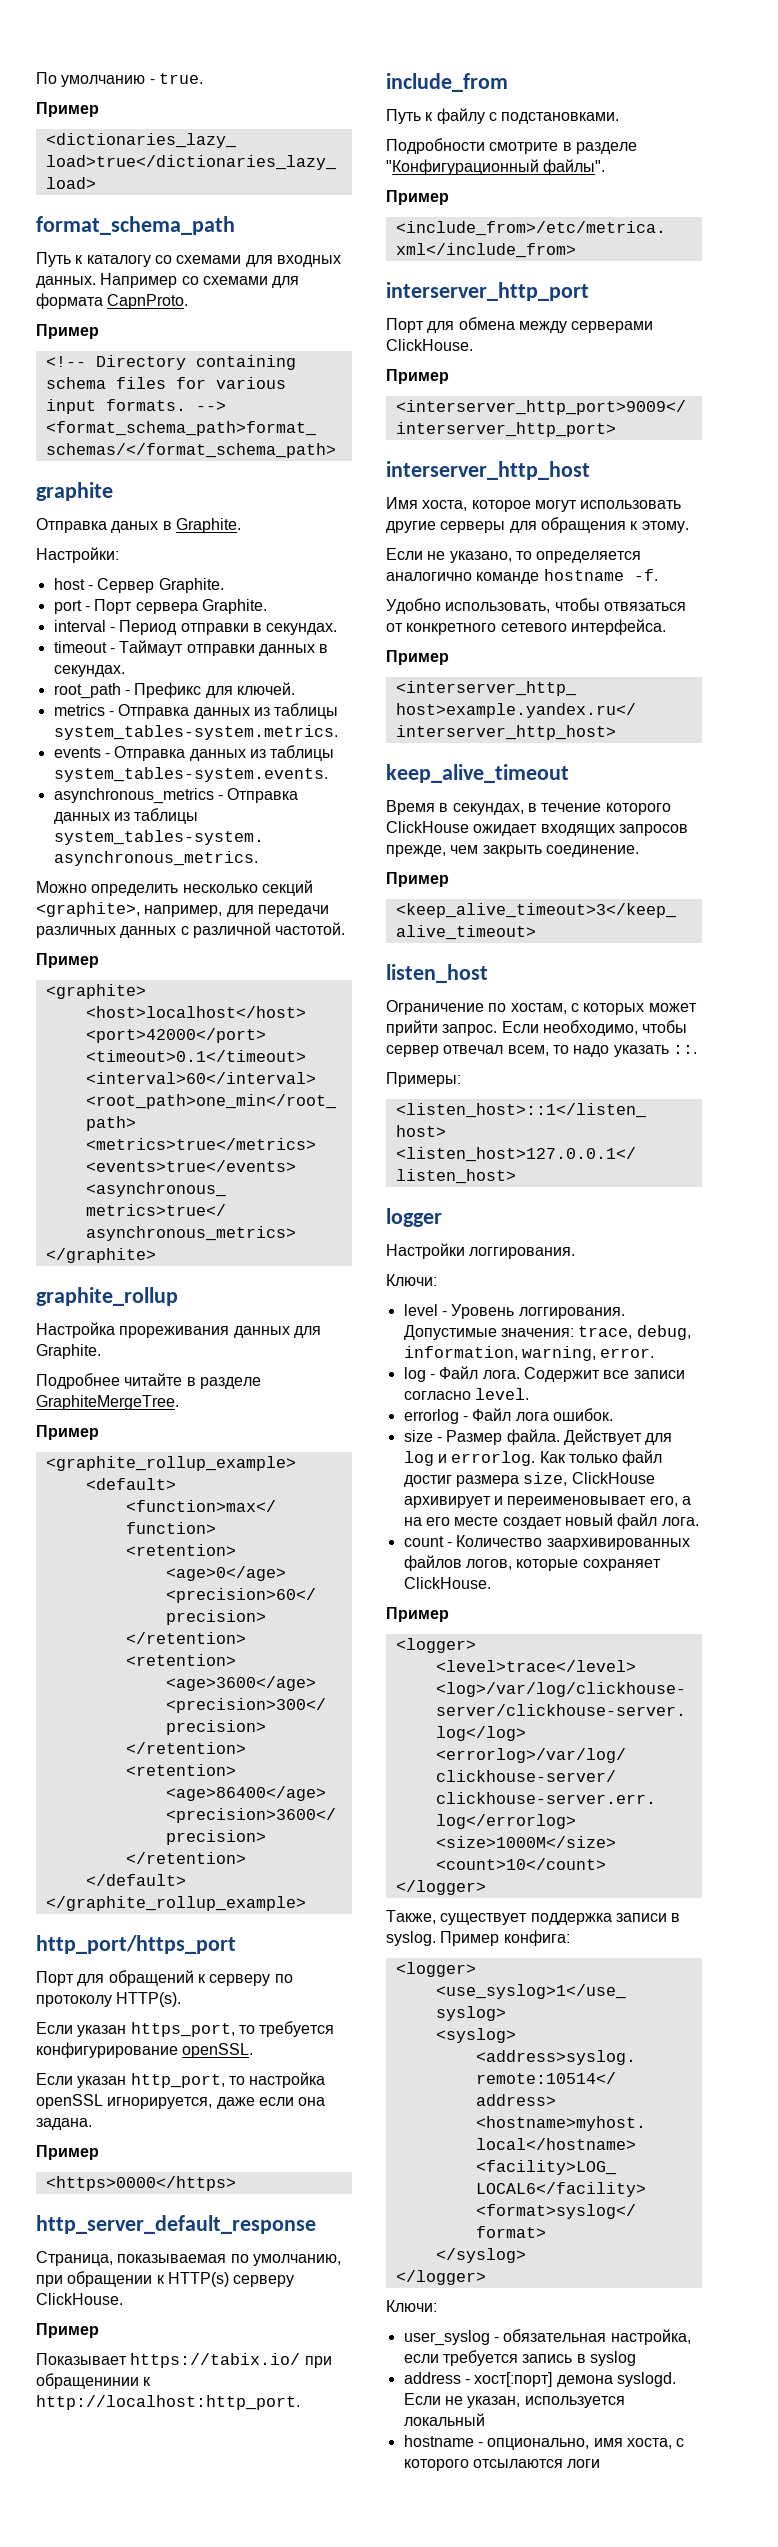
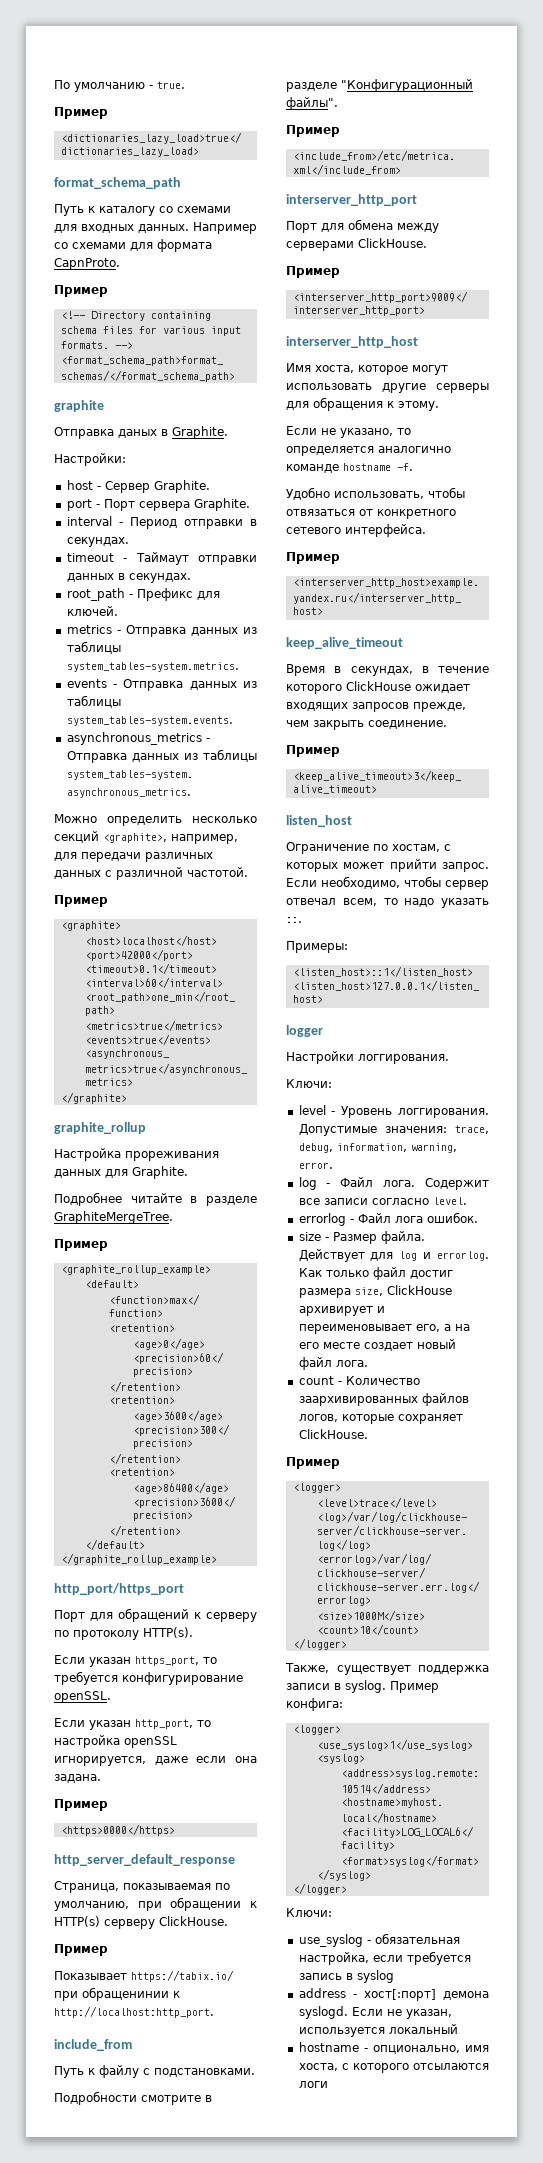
- user_syslog - обязательная настройка, если требуется запись в syslog
+ use_syslog - обязательная настройка, если требуется запись в syslog

